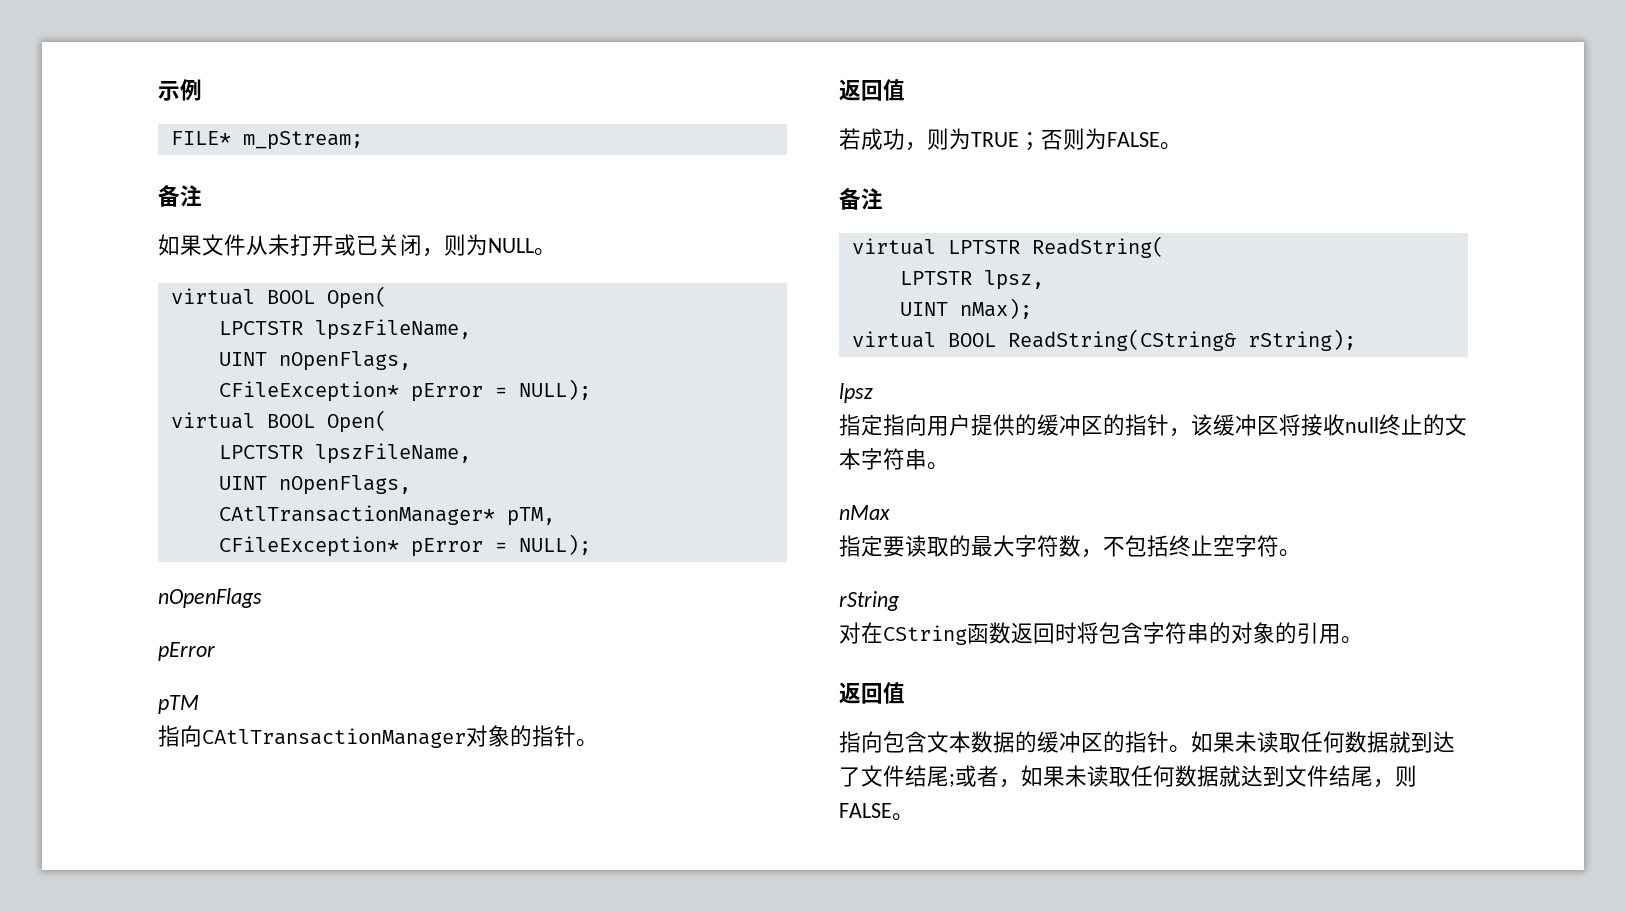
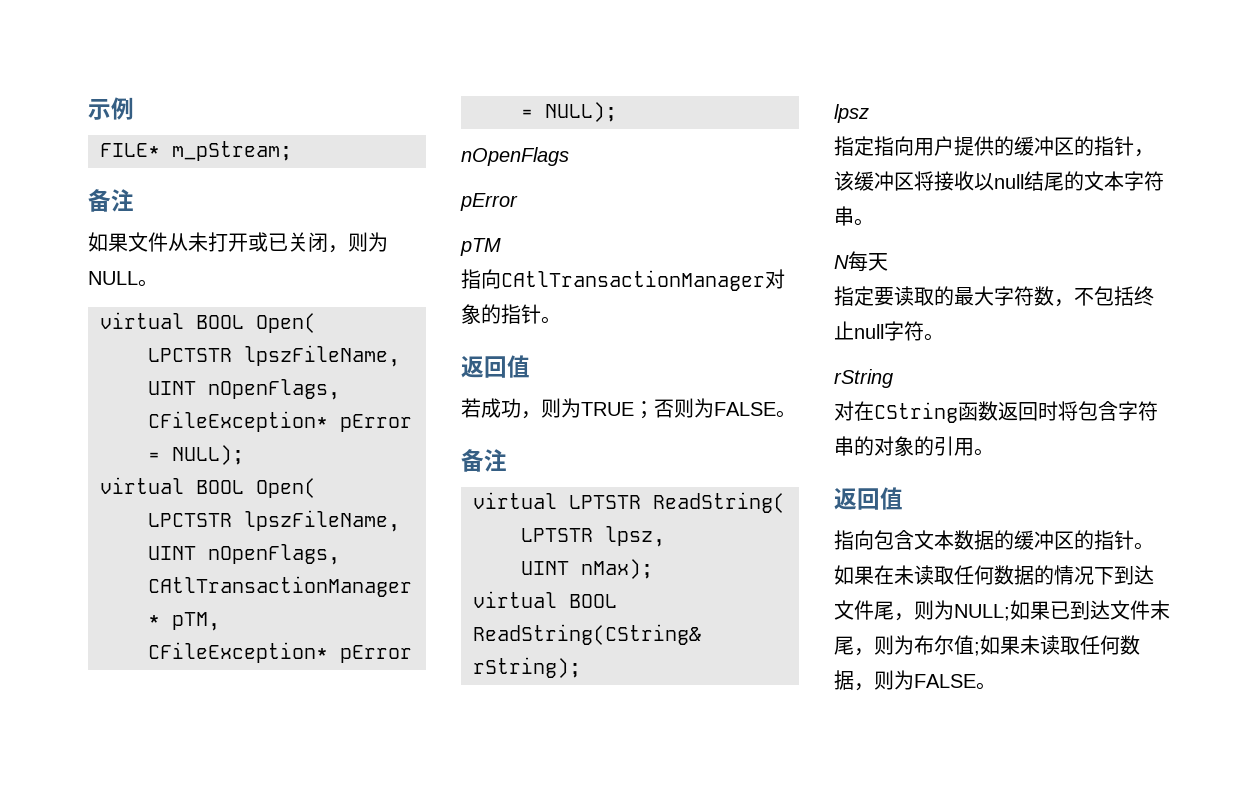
- 指定指向用户提供的缓冲区的指针，该缓冲区将接收null终止的文本字符串。
+ 指定指向用户提供的缓冲区的指针，该缓冲区将接收以null结尾的文本字符串。
- nMax
+ N每天
- 指定要读取的最大字符数，不包括终止空字符。
+ 指定要读取的最大字符数，不包括终止null字符。
- 如果未读取任何数据就到达了文件结尾;或者，如果未读取任何数据就达到文件结尾，则FALSE。
+ 如果在未读取任何数据的情况下到达文件尾，则为NULL;如果已到达文件末尾，则为布尔值;如果未读取任何数据，则为FALSE。

